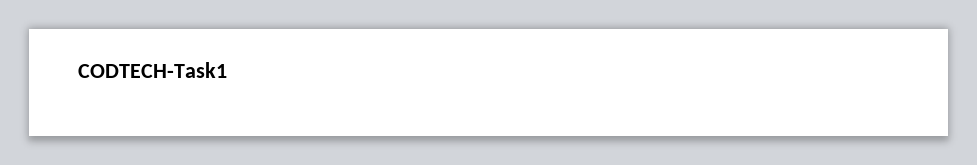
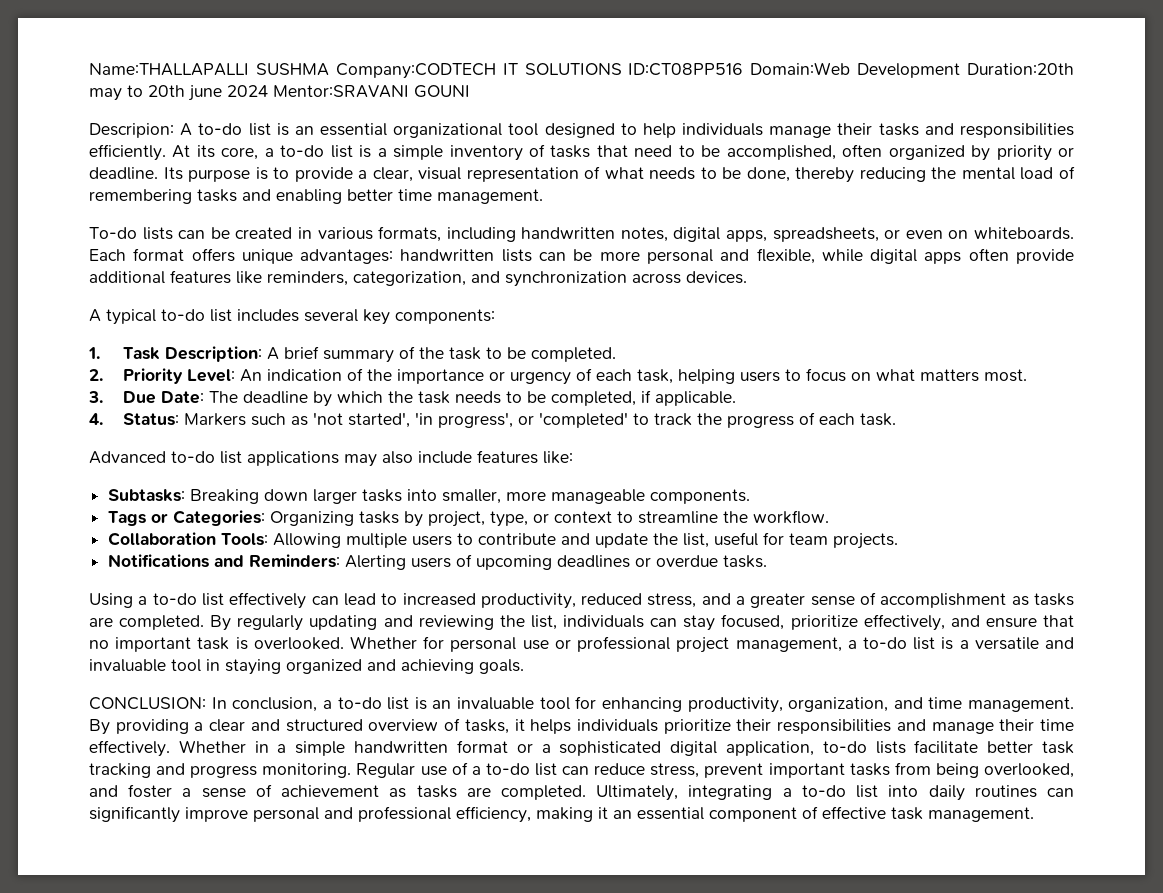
- CODTECH-Task1
+ Name:THALLAPALLI SUSHMA Company:CODTECH IT SOLUTIONS ID:CT08PP516 Domain:Web Development Duration:20th may to 20th june 2024 Mentor:SRAVANI GOUNI
+ Descripion: A to-do list is an essential organizational tool designed to help individuals manage their tasks and responsibilities efficiently. At its core, a to-do list is a simple inventory of tasks that need to be accomplished, often organized by priority or deadline. Its purpose is to provide a clear, visual representation of what needs to be done, thereby reducing the mental load of remembering tasks and enabling better time management.
+ To-do lists can be created in various formats, including handwritten notes, digital apps, spreadsheets, or even on whiteboards. Each format offers unique advantages: handwritten lists can be more personal and flexible, while digital apps often provide additional features like reminders, categorization, and synchronization across devices.
+ A typical to-do list includes several key components:
+ 1. Task Description: A brief summary of the task to be completed.
+ 2. Priority Level: An indication of the importance or urgency of each task, helping users to focus on what matters most.
+ 3. Due Date: The deadline by which the task needs to be completed, if applicable.
+ 4. Status: Markers such as 'not started', 'in progress', or 'completed' to track the progress of each task.
+ Advanced to-do list applications may also include features like:
+ Subtasks: Breaking down larger tasks into smaller, more manageable components.
+ Tags or Categories: Organizing tasks by project, type, or context to streamline the workflow.
+ Collaboration Tools: Allowing multiple users to contribute and update the list, useful for team projects.
+ Notifications and Reminders: Alerting users of upcoming deadlines or overdue tasks.
+ Using a to-do list effectively can lead to increased productivity, reduced stress, and a greater sense of accomplishment as tasks are completed. By regularly updating and reviewing the list, individuals can stay focused, prioritize effectively, and ensure that no important task is overlooked. Whether for personal use or professional project management, a to-do list is a versatile and invaluable tool in staying organized and achieving goals.
+ CONCLUSION: In conclusion, a to-do list is an invaluable tool for enhancing productivity, organization, and time management. By providing a clear and structured overview of tasks, it helps individuals prioritize their responsibilities and manage their time effectively. Whether in a simple handwritten format or a sophisticated digital application, to-do lists facilitate better task tracking and progress monitoring. Regular use of a to-do list can reduce stress, prevent important tasks from being overlooked, and foster a sense of achievement as tasks are completed. Ultimately, integrating a to-do list into daily routines can significantly improve personal and professional efficiency, making it an essential component of effective task management.

